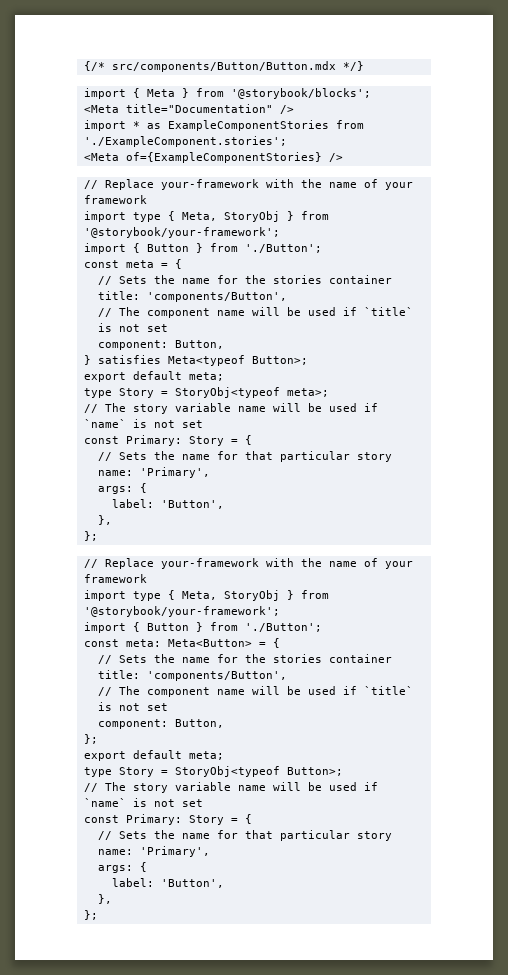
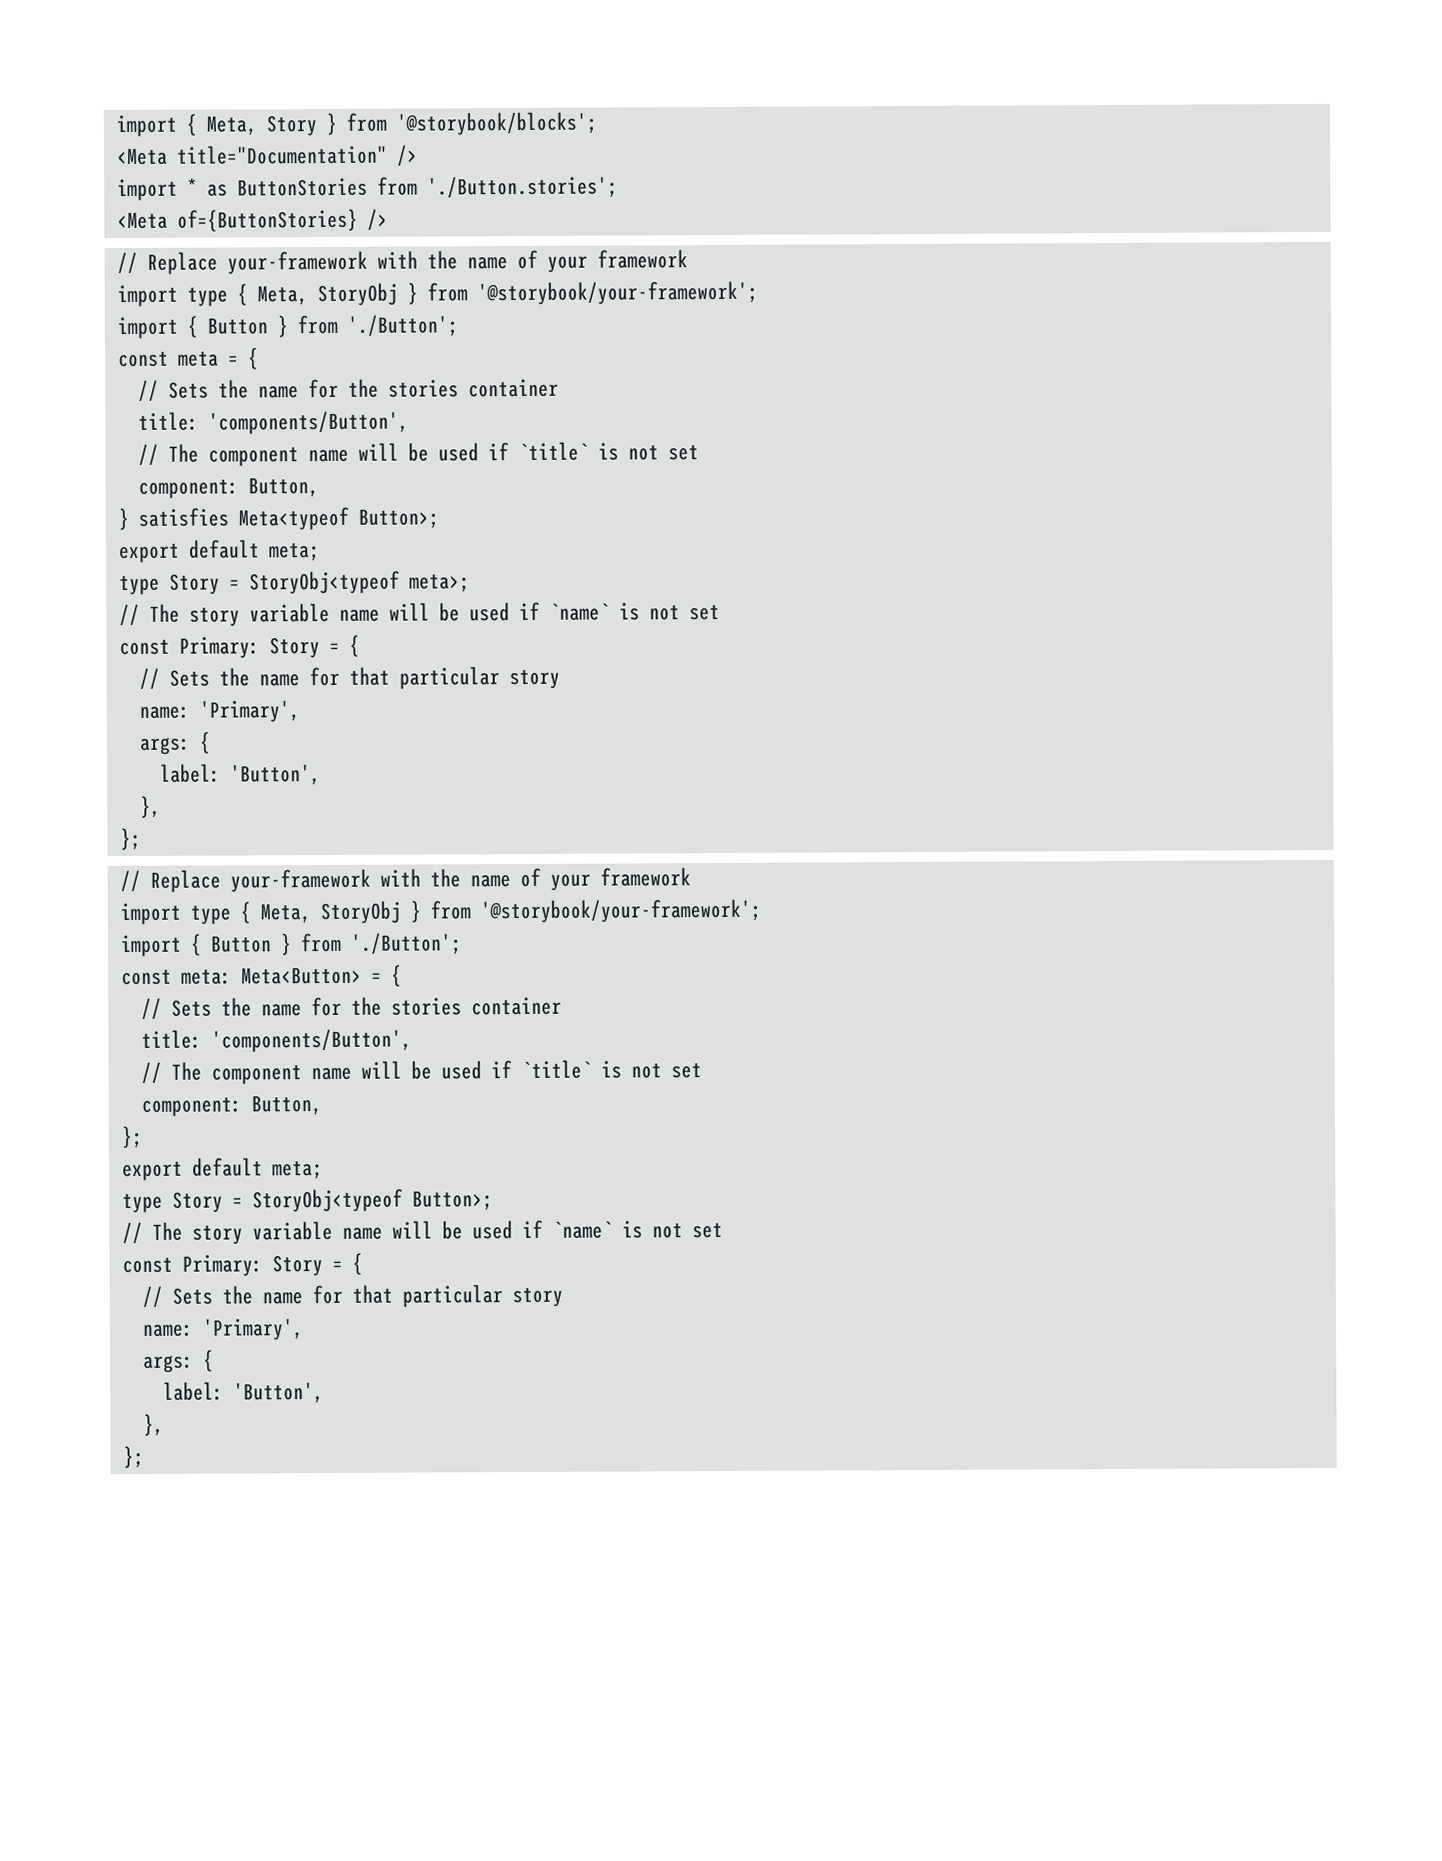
- {/* src/components/Button/Button.mdx */}
- import { Meta } from '@storybook/blocks';
+ import { Meta, Story } from '@storybook/blocks';
- import * as ExampleComponentStories from './ExampleComponent.stories';
- <Meta of={ExampleComponentStories} />
+ import * as ButtonStories from './Button.stories';
+ <Meta of={ButtonStories} />

